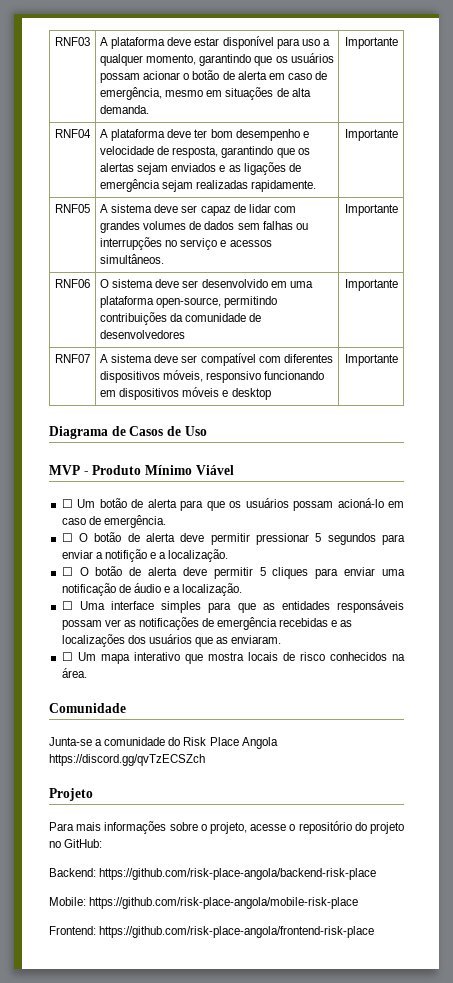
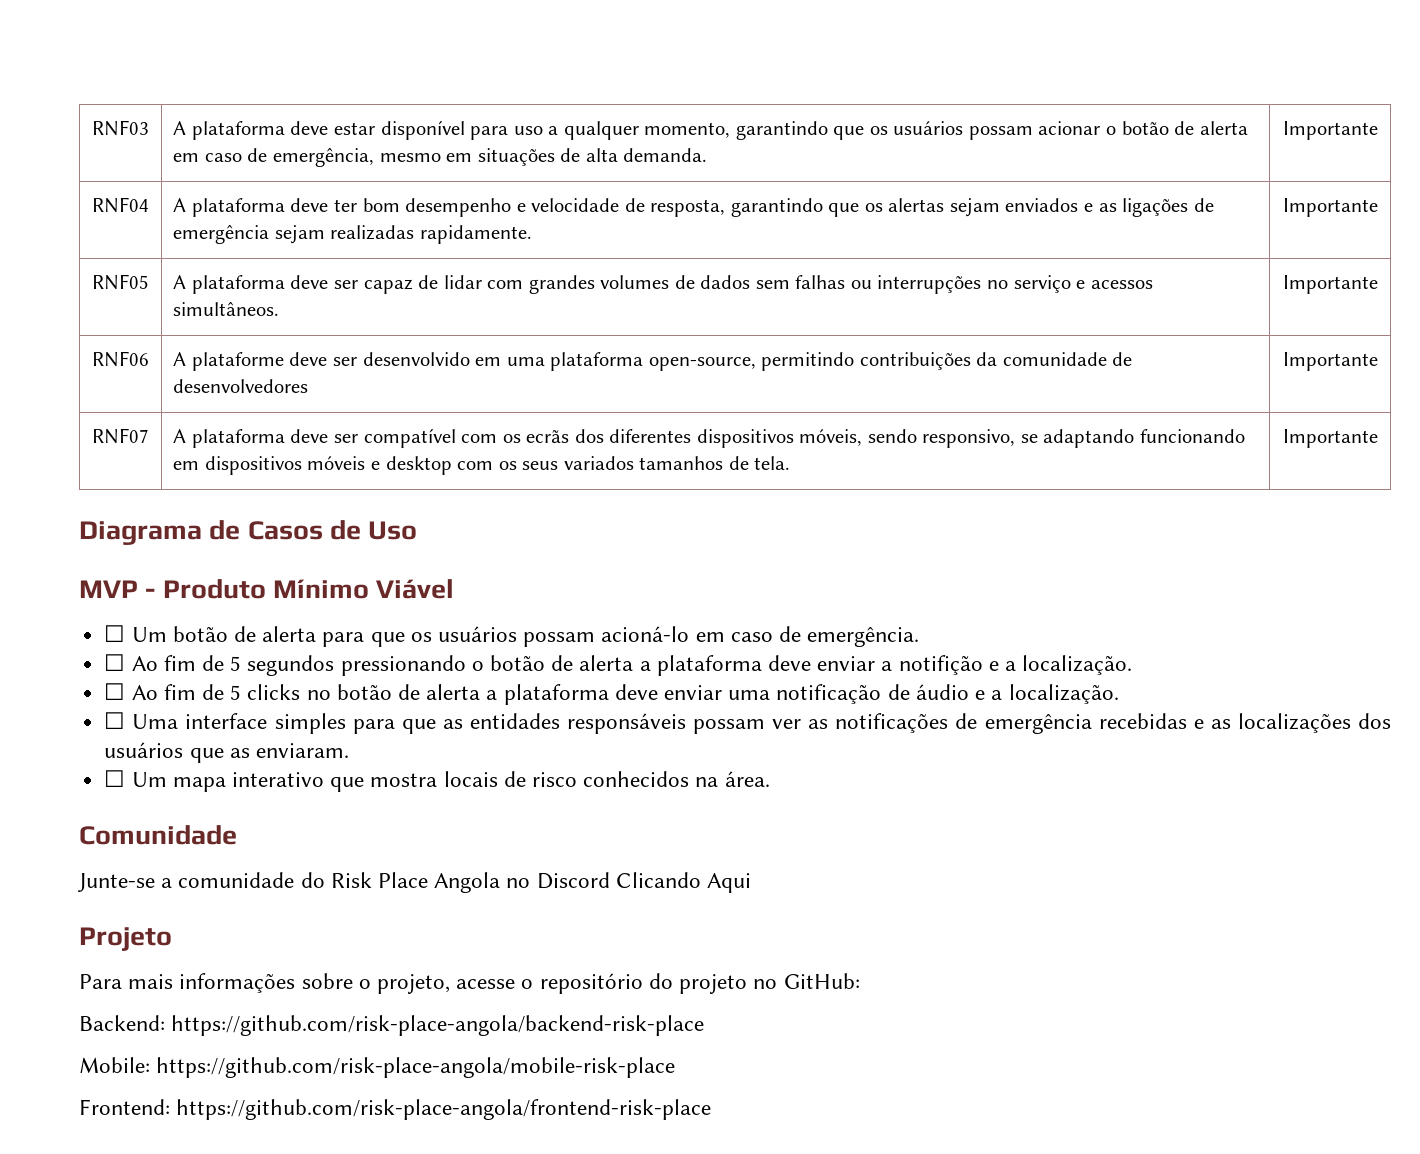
- RNF05 | A sistema deve ser capaz de lidar com grandes volumes de dados sem falhas ou interrupções no serviço e acessos simultâneos. | Importante
+ RNF05 | A plataforma deve ser capaz de lidar com grandes volumes de dados sem falhas ou interrupções no serviço e acessos simultâneos. | Importante
- RNF06 | O sistema deve ser desenvolvido em uma plataforma open-source, permitindo contribuições da comunidade de desenvolvedores | Importante
+ RNF06 | A plataforme deve ser desenvolvido em uma plataforma open-source, permitindo contribuições da comunidade de desenvolvedores | Importante
- RNF07 | A sistema deve ser compatível com diferentes dispositivos móveis, responsivo funcionando em dispositivos móveis e desktop | Importante
+ RNF07 | A plataforma deve ser compatível com os ecrãs dos diferentes dispositivos móveis, sendo responsivo, se adaptando funcionando em dispositivos móveis e desktop com os seus variados tamanhos de tela. | Importante
- ☐ O botão de alerta deve permitir pressionar 5 segundos para enviar a notifição e a localização.
+ ☐ Ao fim de 5 segundos pressionando o botão de alerta a plataforma deve enviar a notifição e a localização.
- ☐ O botão de alerta deve permitir 5 cliques para enviar uma notificação de áudio e a localização.
+ ☐ Ao fim de 5 clicks no botão de alerta a plataforma deve enviar uma notificação de áudio e a localização.
- Junta-se a comunidade do Risk Place Angola https://discord.gg/qvTzECSZch
+ Junte-se a comunidade do Risk Place Angola no Discord Clicando Aqui

